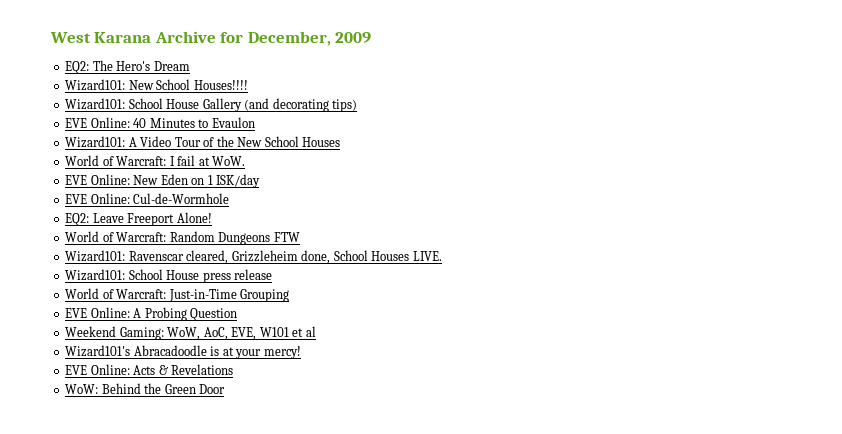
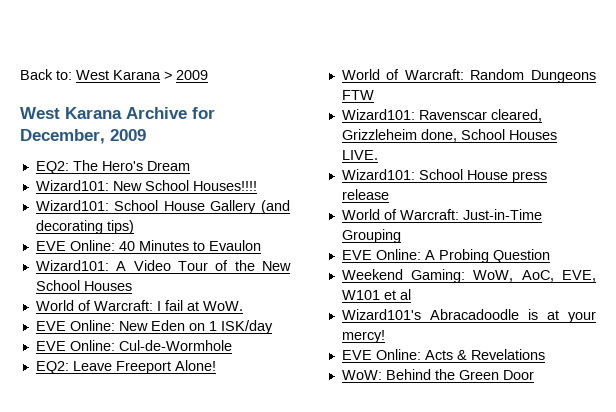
+ Back to: West Karana > 2009

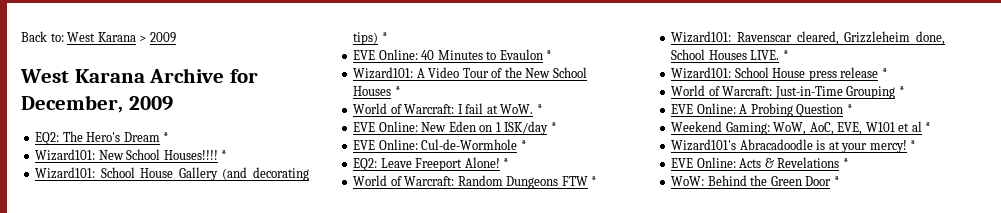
- EQ2: The Hero's Dream
+ EQ2: The Hero's Dream *
- Wizard101: New School Houses!!!!
+ Wizard101: New School Houses!!!! *
- Wizard101: School House Gallery (and decorating tips)
+ Wizard101: School House Gallery (and decorating tips) *
- EVE Online: 40 Minutes to Evaulon
+ EVE Online: 40 Minutes to Evaulon *
- Wizard101: A Video Tour of the New School Houses
+ Wizard101: A Video Tour of the New School Houses *
- World of Warcraft: I fail at WoW.
+ World of Warcraft: I fail at WoW. *
- EVE Online: New Eden on 1 ISK/day
+ EVE Online: New Eden on 1 ISK/day *
- EVE Online: Cul-de-Wormhole
+ EVE Online: Cul-de-Wormhole *
- EQ2: Leave Freeport Alone!
+ EQ2: Leave Freeport Alone! *
- World of Warcraft: Random Dungeons FTW
+ World of Warcraft: Random Dungeons FTW *
- Wizard101: Ravenscar cleared, Grizzleheim done, School Houses LIVE.
+ Wizard101: Ravenscar cleared, Grizzleheim done, School Houses LIVE. *
- Wizard101: School House press release
+ Wizard101: School House press release *
- World of Warcraft: Just-in-Time Grouping
+ World of Warcraft: Just-in-Time Grouping *
- EVE Online: A Probing Question
+ EVE Online: A Probing Question *
- Weekend Gaming: WoW, AoC, EVE, W101 et al
+ Weekend Gaming: WoW, AoC, EVE, W101 et al *
- Wizard101's Abracadoodle is at your mercy!
+ Wizard101's Abracadoodle is at your mercy! *
- EVE Online: Acts & Revelations
+ EVE Online: Acts & Revelations *
- WoW: Behind the Green Door
+ WoW: Behind the Green Door *

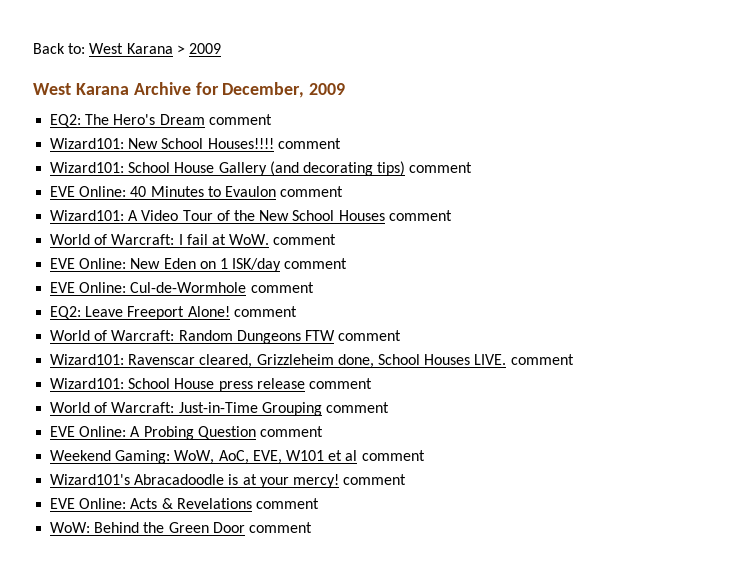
- EQ2: The Hero's Dream *
+ EQ2: The Hero's Dream comment
- Wizard101: New School Houses!!!! *
+ Wizard101: New School Houses!!!! comment
- Wizard101: School House Gallery (and decorating tips) *
+ Wizard101: School House Gallery (and decorating tips) comment
- EVE Online: 40 Minutes to Evaulon *
+ EVE Online: 40 Minutes to Evaulon comment
- Wizard101: A Video Tour of the New School Houses *
+ Wizard101: A Video Tour of the New School Houses comment
- World of Warcraft: I fail at WoW. *
+ World of Warcraft: I fail at WoW. comment
- EVE Online: New Eden on 1 ISK/day *
+ EVE Online: New Eden on 1 ISK/day comment
- EVE Online: Cul-de-Wormhole *
+ EVE Online: Cul-de-Wormhole comment
- EQ2: Leave Freeport Alone! *
+ EQ2: Leave Freeport Alone! comment
- World of Warcraft: Random Dungeons FTW *
+ World of Warcraft: Random Dungeons FTW comment
- Wizard101: Ravenscar cleared, Grizzleheim done, School Houses LIVE. *
+ Wizard101: Ravenscar cleared, Grizzleheim done, School Houses LIVE. comment
- Wizard101: School House press release *
+ Wizard101: School House press release comment
- World of Warcraft: Just-in-Time Grouping *
+ World of Warcraft: Just-in-Time Grouping comment
- EVE Online: A Probing Question *
+ EVE Online: A Probing Question comment
- Weekend Gaming: WoW, AoC, EVE, W101 et al *
+ Weekend Gaming: WoW, AoC, EVE, W101 et al comment
- Wizard101's Abracadoodle is at your mercy! *
+ Wizard101's Abracadoodle is at your mercy! comment
- EVE Online: Acts & Revelations *
+ EVE Online: Acts & Revelations comment
- WoW: Behind the Green Door *
+ WoW: Behind the Green Door comment

